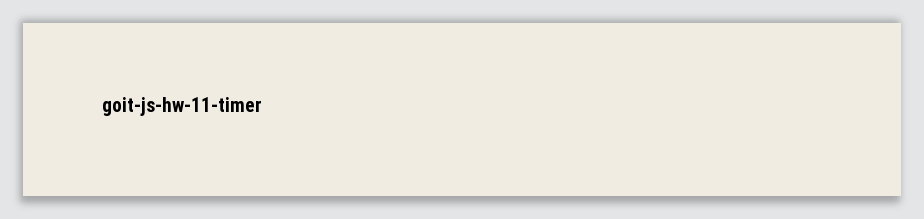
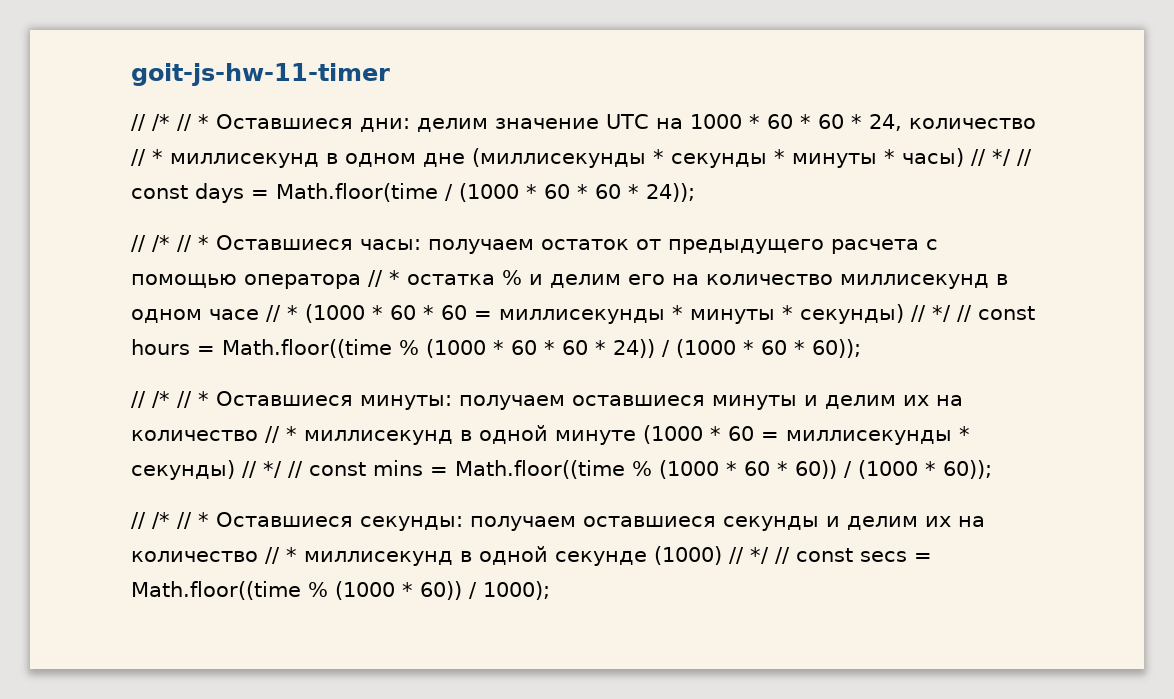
+ // /* // * Оставшиеся дни: делим значение UTC на 1000 * 60 * 60 * 24, количество // * миллисекунд в одном дне (миллисекунды * секунды * минуты * часы) // */ // const days = Math.floor(time / (1000 * 60 * 60 * 24));
+ // /* // * Оставшиеся часы: получаем остаток от предыдущего расчета с помощью оператора // * остатка % и делим его на количество миллисекунд в одном часе // * (1000 * 60 * 60 = миллисекунды * минуты * секунды) // */ // const hours = Math.floor((time % (1000 * 60 * 60 * 24)) / (1000 * 60 * 60));
+ // /* // * Оставшиеся минуты: получаем оставшиеся минуты и делим их на количество // * миллисекунд в одной минуте (1000 * 60 = миллисекунды * секунды) // */ // const mins = Math.floor((time % (1000 * 60 * 60)) / (1000 * 60));
+ // /* // * Оставшиеся секунды: получаем оставшиеся секунды и делим их на количество // * миллисекунд в одной секунде (1000) // */ // const secs = Math.floor((time % (1000 * 60)) / 1000);

